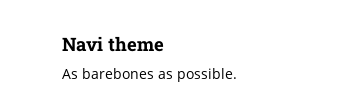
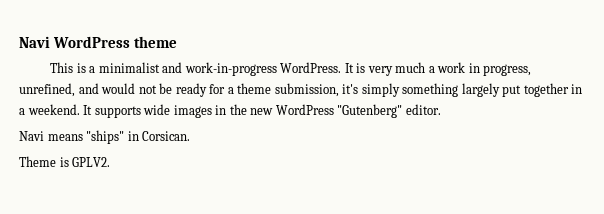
- Navi theme
+ Navi WordPress theme
- As barebones as possible.
+ This is a minimalist and work-in-progress WordPress. It is very much a work in progress, unrefined, and would not be ready for a theme submission, it's simply something largely put together in a weekend. It supports wide images in the new WordPress "Gutenberg" editor.
+ Navi means "ships" in Corsican.
+ Theme is GPLV2.

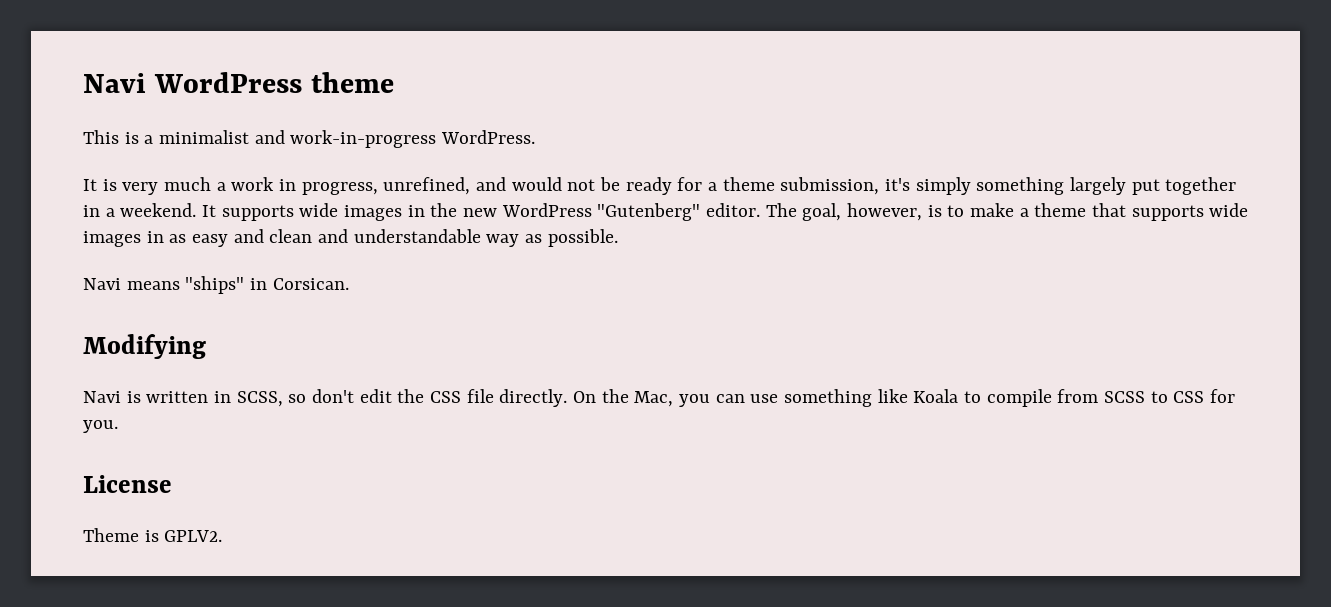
- This is a minimalist and work-in-progress WordPress. It is very much a work in progress, unrefined, and would not be ready for a theme submission, it's simply something largely put together in a weekend.
+ This is a minimalist and work-in-progress WordPress.
+ It is very much a work in progress, unrefined, and would not be ready for a theme submission, it's simply something largely put together in a weekend.
+ The goal, however, is to make a theme that supports wide images in as easy and clean and understandable way as possible.
+ Modifying
+ Navi is written in SCSS, so don't edit the CSS file directly. On the Mac, you can use something like Koala to compile from SCSS to CSS for you.
+ License

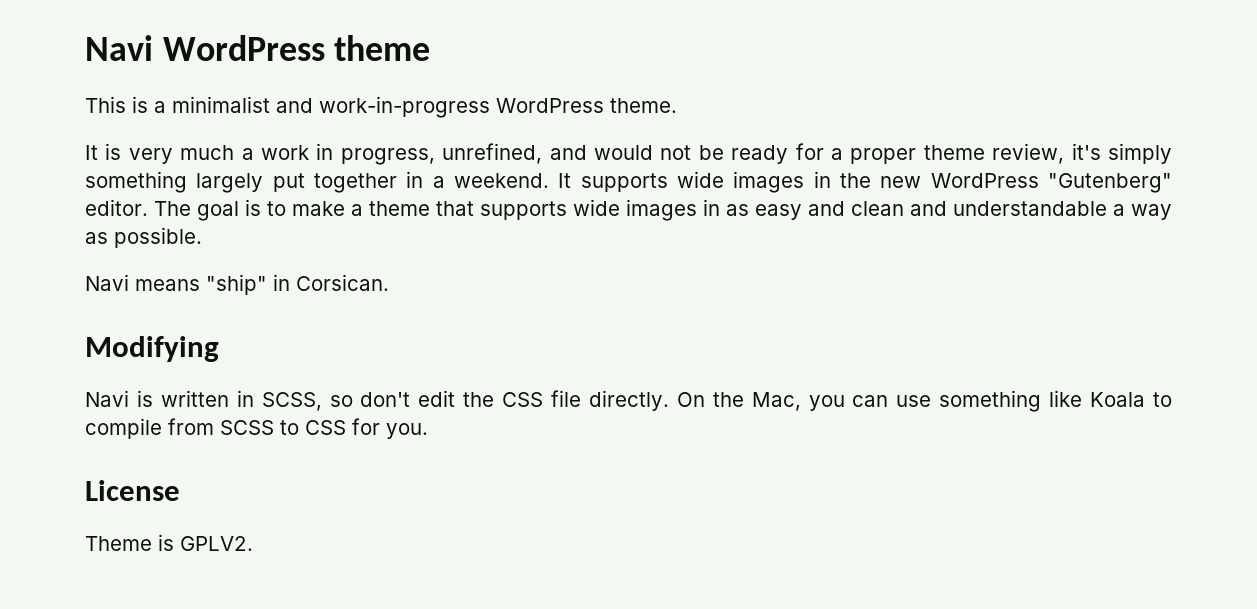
- This is a minimalist and work-in-progress WordPress.
+ This is a minimalist and work-in-progress WordPress theme.
- It is very much a work in progress, unrefined, and would not be ready for a theme submission, it's simply something largely put together in a weekend.
+ It is very much a work in progress, unrefined, and would not be ready for a proper theme review, it's simply something largely put together in a weekend.
- The goal, however, is to make a theme that supports wide images in as easy and clean and understandable way as possible.
+ The goal is to make a theme that supports wide images in as easy and clean and understandable a way as possible.
- Navi means "ships" in Corsican.
+ Navi means "ship" in Corsican.

